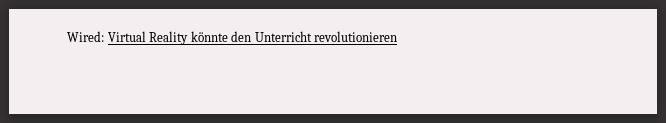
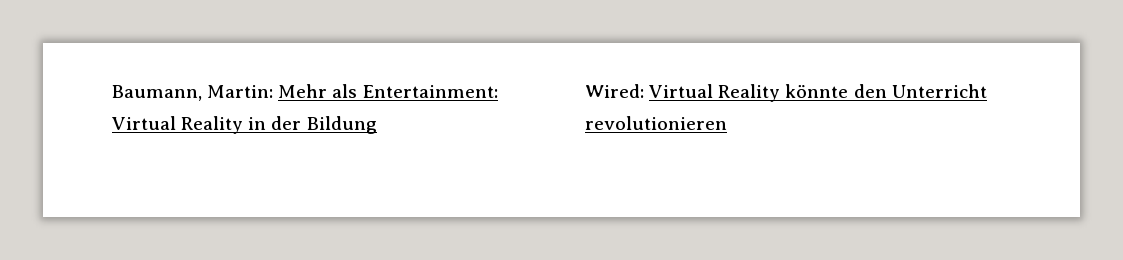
+ Baumann, Martin: Mehr als Entertainment: Virtual Reality in der Bildung

